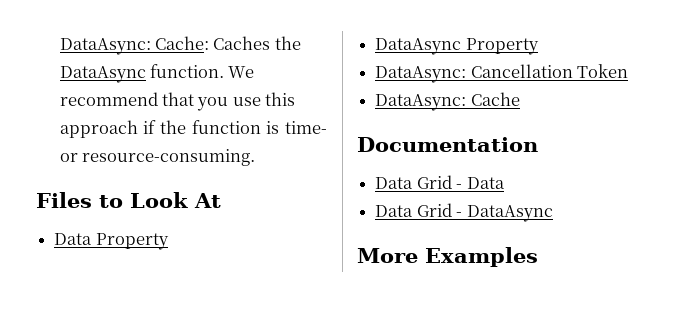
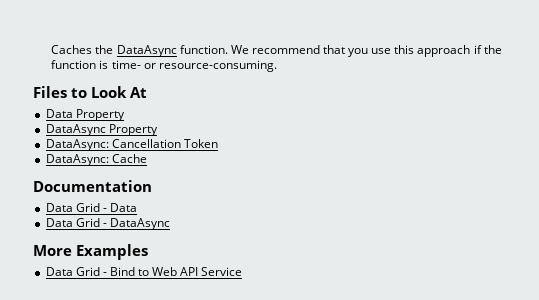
- DataAsync: Cache: Caches the DataAsync function.
+ Caches the DataAsync function.
+ Data Grid - Bind to Web API Service

